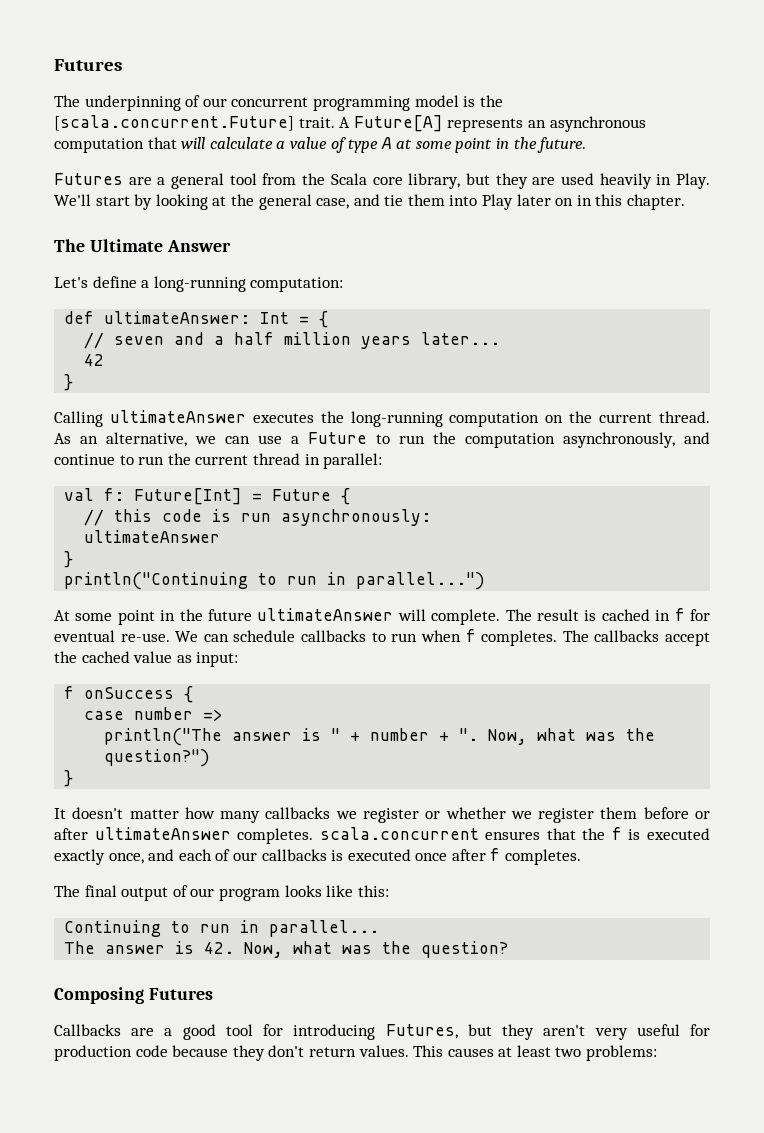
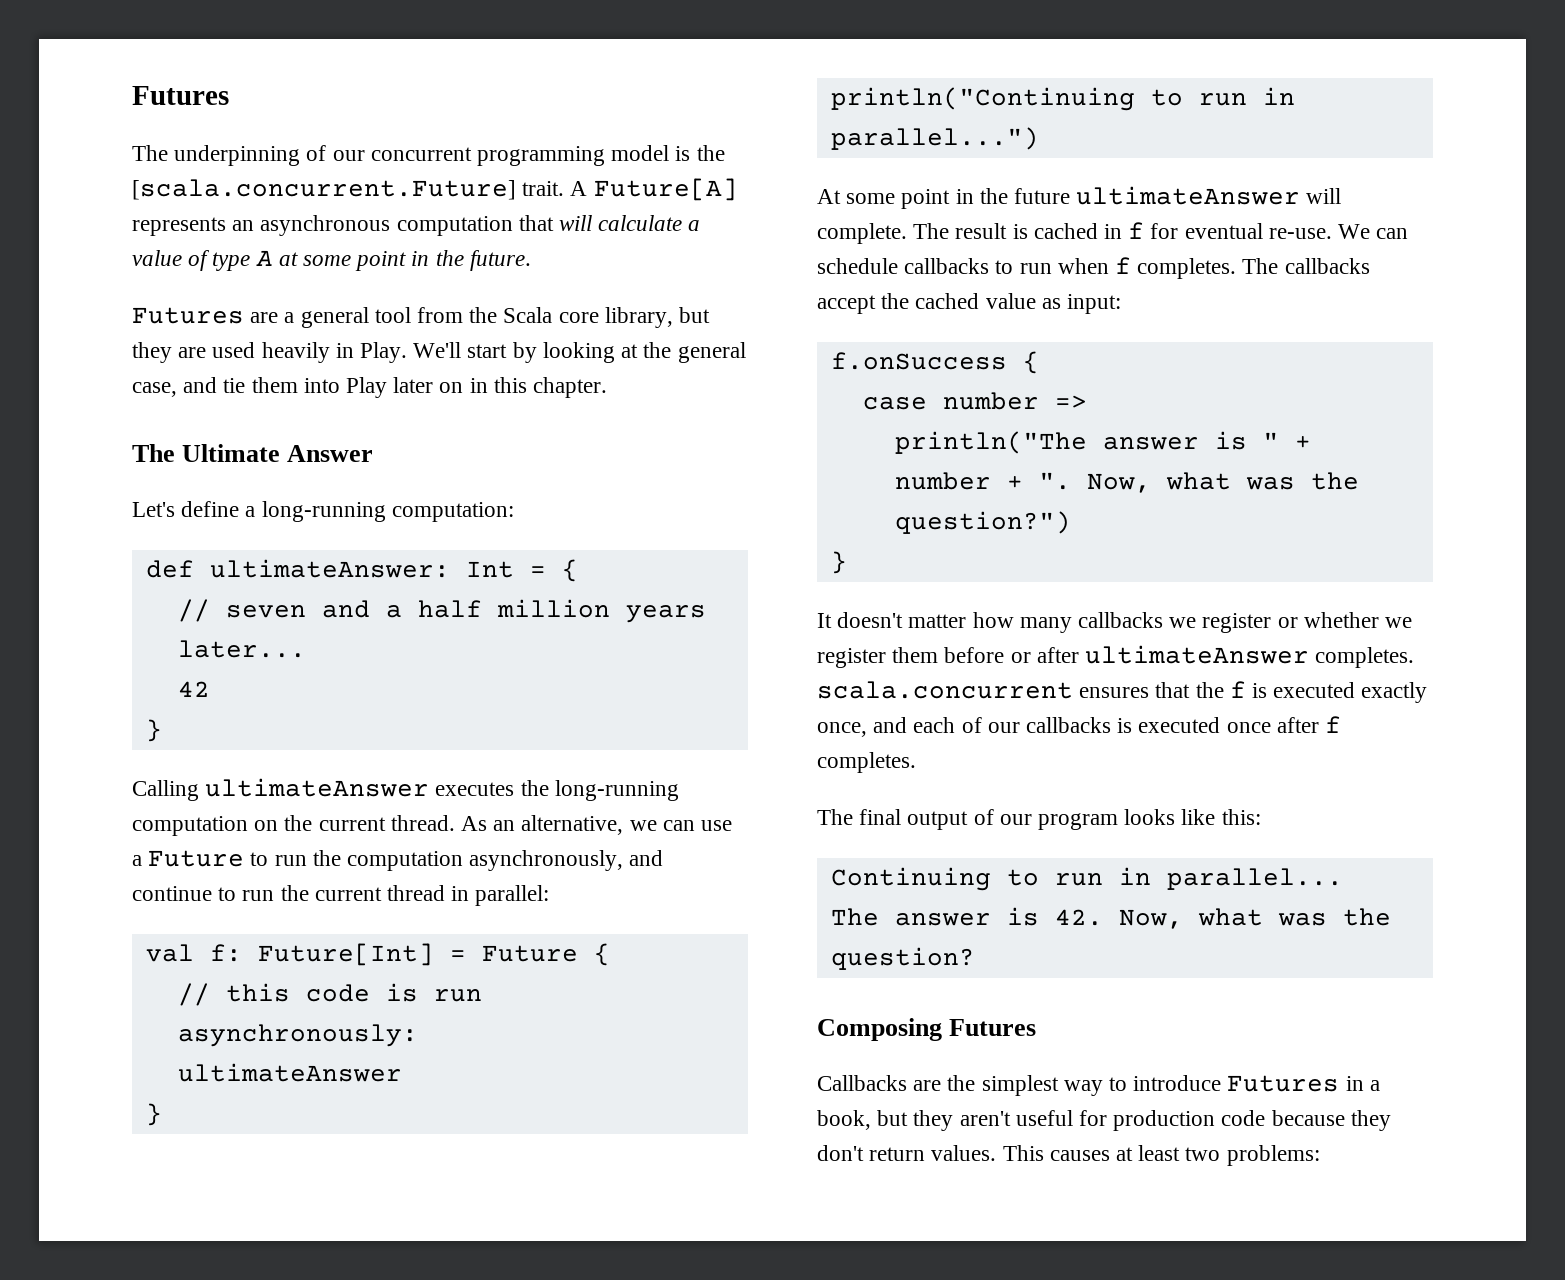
- f onSuccess {
+ f.onSuccess {
- Callbacks are a good tool for introducing Futures, but they aren't very useful for production code because they don't return values.
+ Callbacks are the simplest way to introduce Futures in a book, but they aren't useful for production code because they don't return values.

